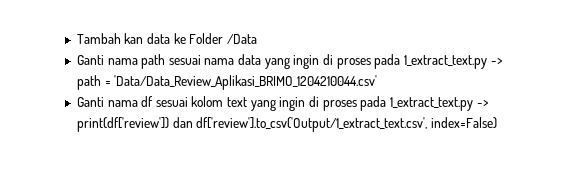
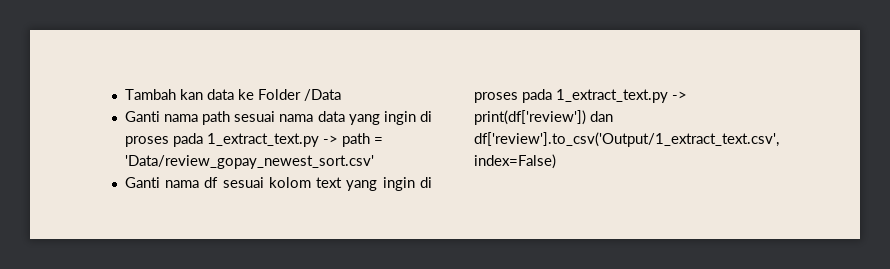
- Ganti nama path sesuai nama data yang ingin di proses pada 1_extract_text.py -> path = 'Data/Data_Review_Aplikasi_BRIMO_1204210044.csv'
+ Ganti nama path sesuai nama data yang ingin di proses pada 1_extract_text.py -> path = 'Data/review_gopay_newest_sort.csv'

